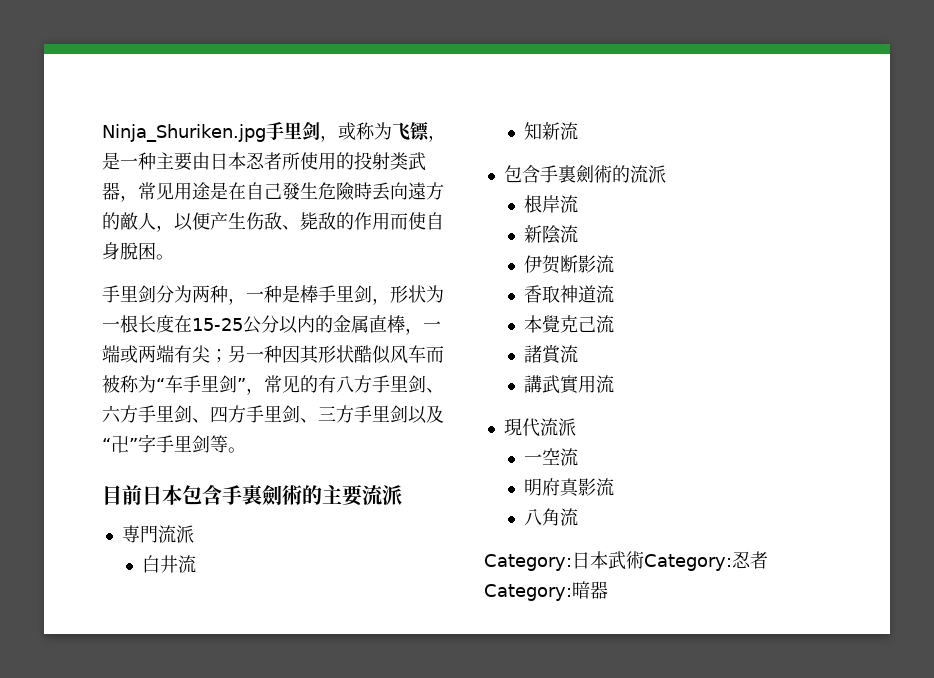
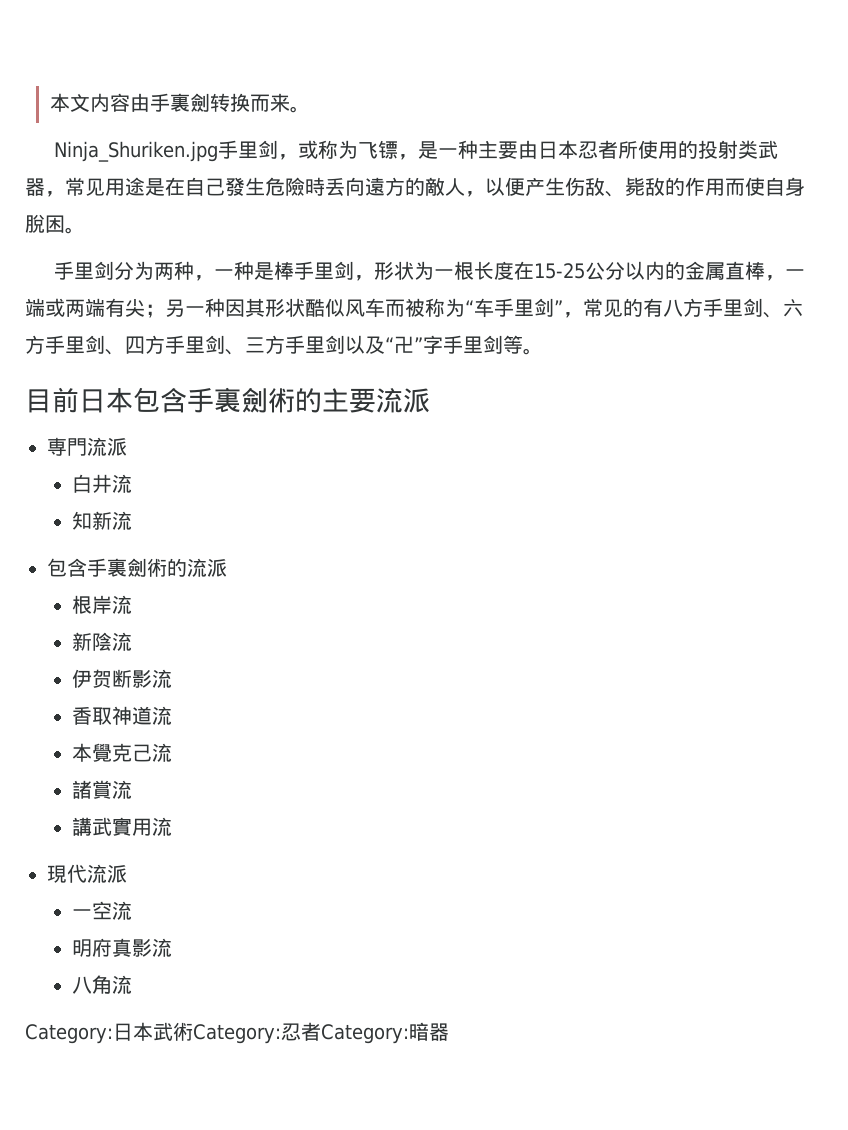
+ 本文内容由手裏劍转换而来。

